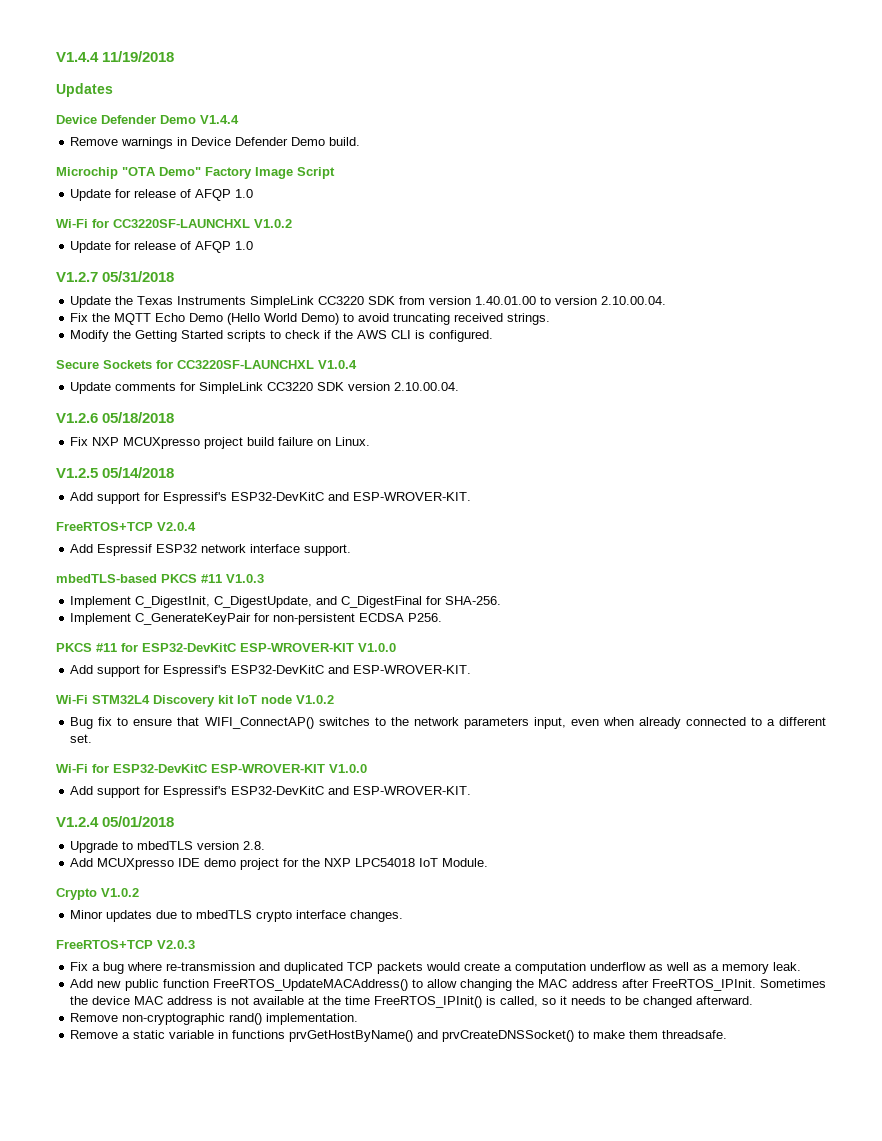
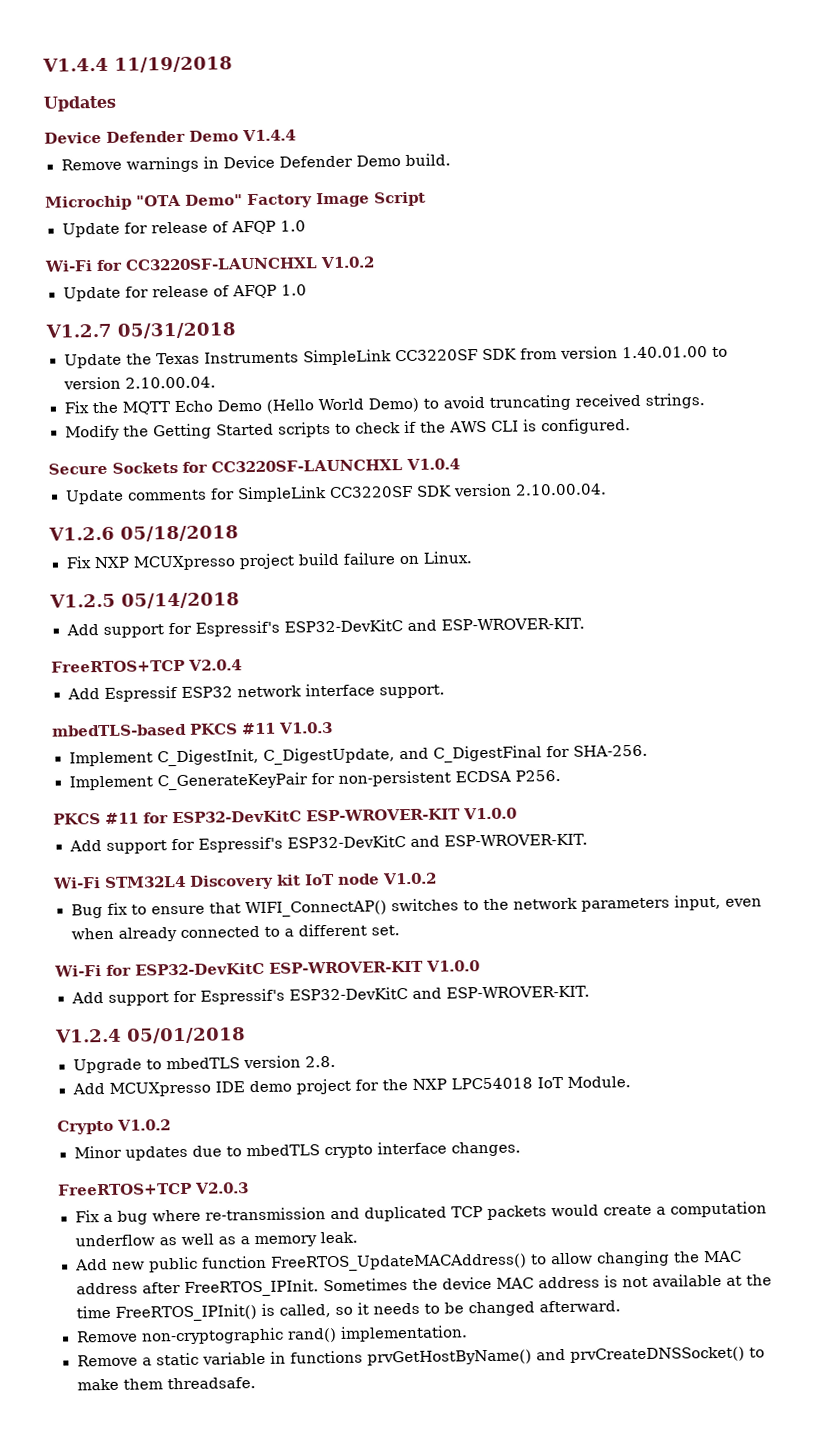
- Update the Texas Instruments SimpleLink CC3220 SDK from version 1.40.01.00 to version 2.10.00.04.
+ Update the Texas Instruments SimpleLink CC3220SF SDK from version 1.40.01.00 to version 2.10.00.04.
- Update comments for SimpleLink CC3220 SDK version 2.10.00.04.
+ Update comments for SimpleLink CC3220SF SDK version 2.10.00.04.

